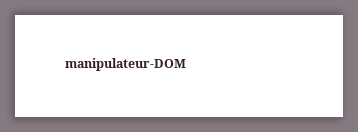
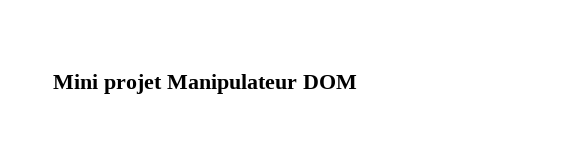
- manipulateur-DOM
+ Mini projet Manipulateur DOM

